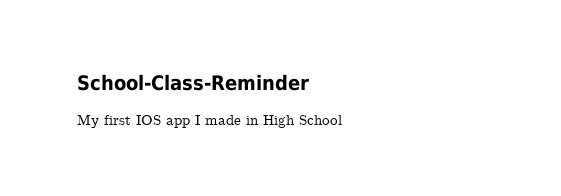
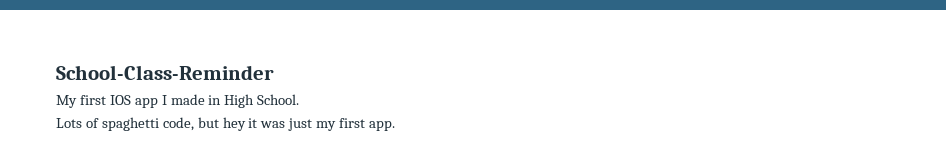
- My first IOS app I made in High School
+ My first IOS app I made in High School.
+ Lots of spaghetti code, but hey it was just my first app.

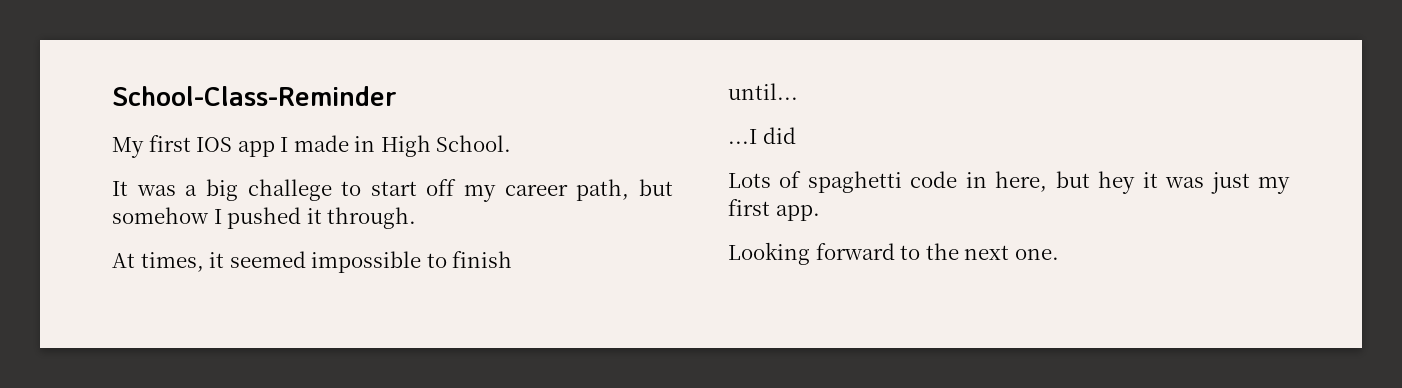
+ It was a big challege to start off my career path, but somehow I pushed it through.
+ At times, it seemed impossible to finish
+ until...
+ ...I did
- Lots of spaghetti code, but hey it was just my first app.
+ Lots of spaghetti code in here, but hey it was just my first app.
+ Looking forward to the next one.

